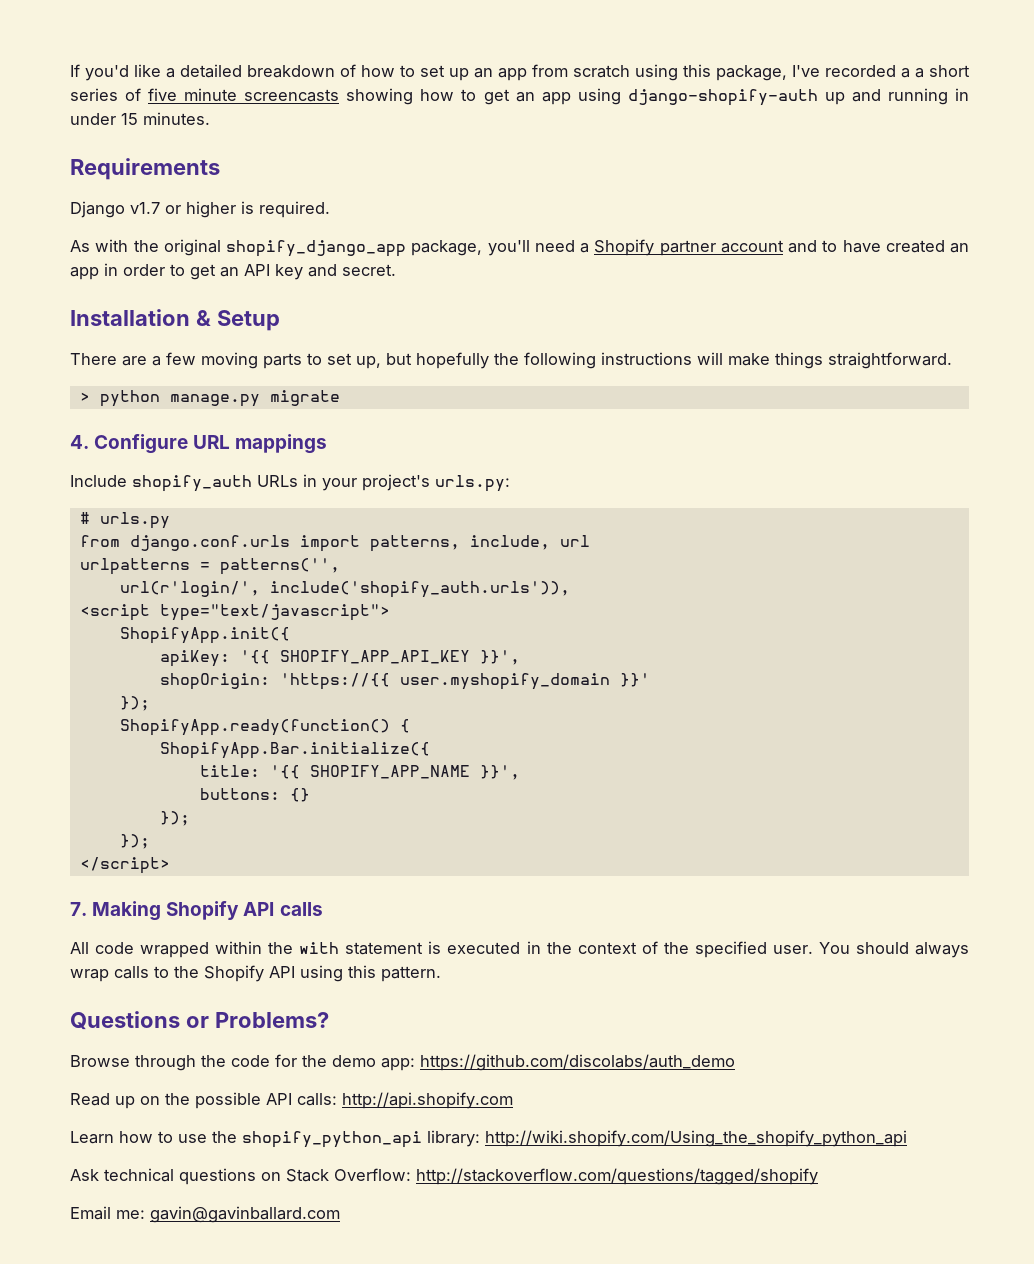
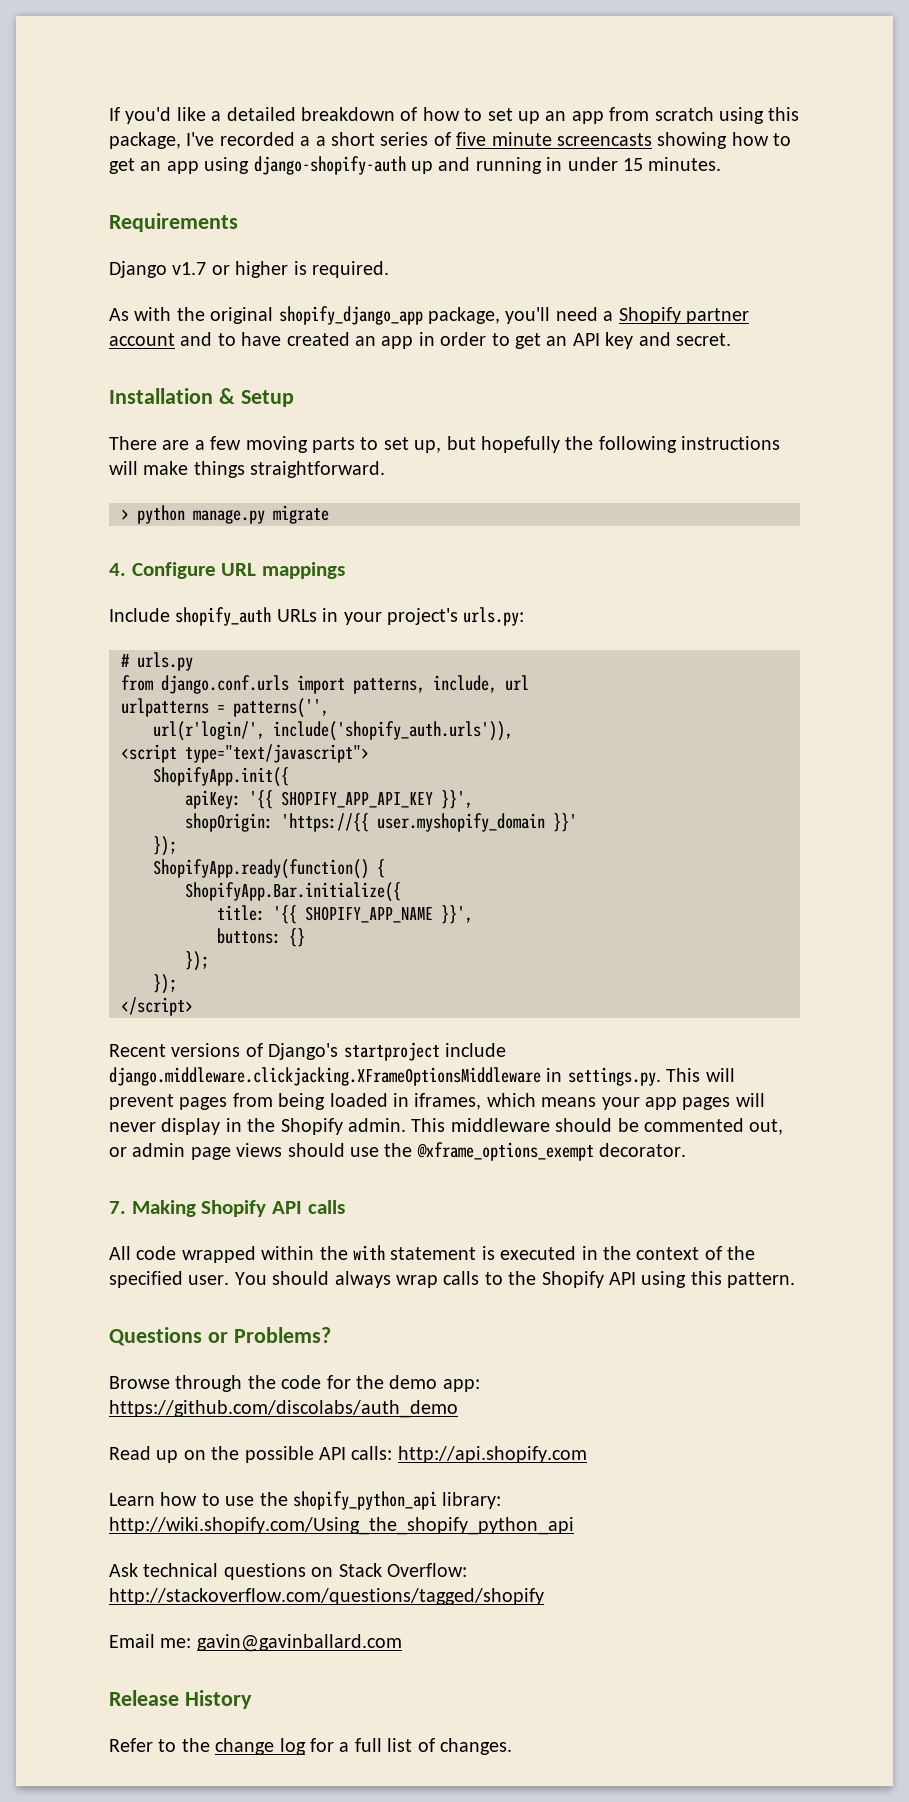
+ Recent versions of Django's startproject include django.middleware.clickjacking.XFrameOptionsMiddleware in settings.py. This will prevent pages from being loaded in iframes, which means your app pages will never display in the Shopify admin. This middleware should be commented out, or admin page views should use the @xframe_options_exempt decorator.
+ Release History
+ Refer to the change log for a full list of changes.

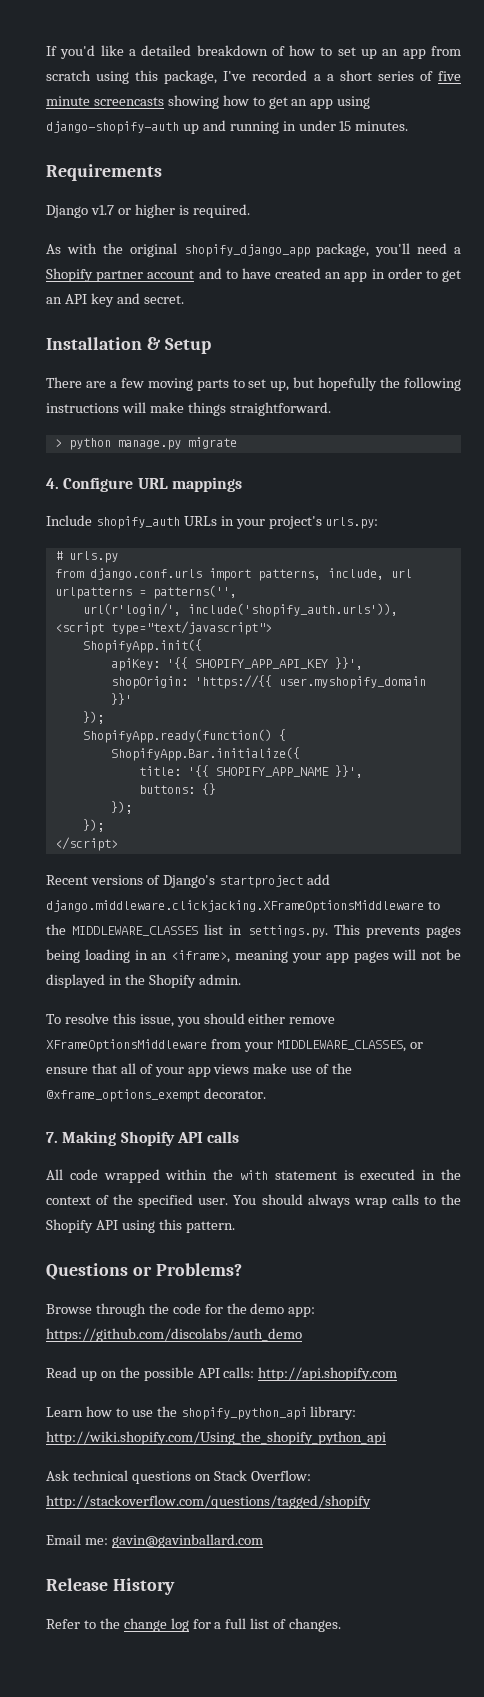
- Recent versions of Django's startproject include django.middleware.clickjacking.XFrameOptionsMiddleware in settings.py. This will prevent pages from being loaded in iframes, which means your app pages will never display in the Shopify admin. This middleware should be commented out, or admin page views should use the @xframe_options_exempt decorator.
+ Recent versions of Django's startproject add django.middleware.clickjacking.XFrameOptionsMiddleware to the MIDDLEWARE_CLASSES list in settings.py. This prevents pages being loading in an <iframe>, meaning your app pages will not be displayed in the Shopify admin.
+ To resolve this issue, you should either remove XFrameOptionsMiddleware from your MIDDLEWARE_CLASSES, or ensure that all of your app views make use of the @xframe_options_exempt decorator.

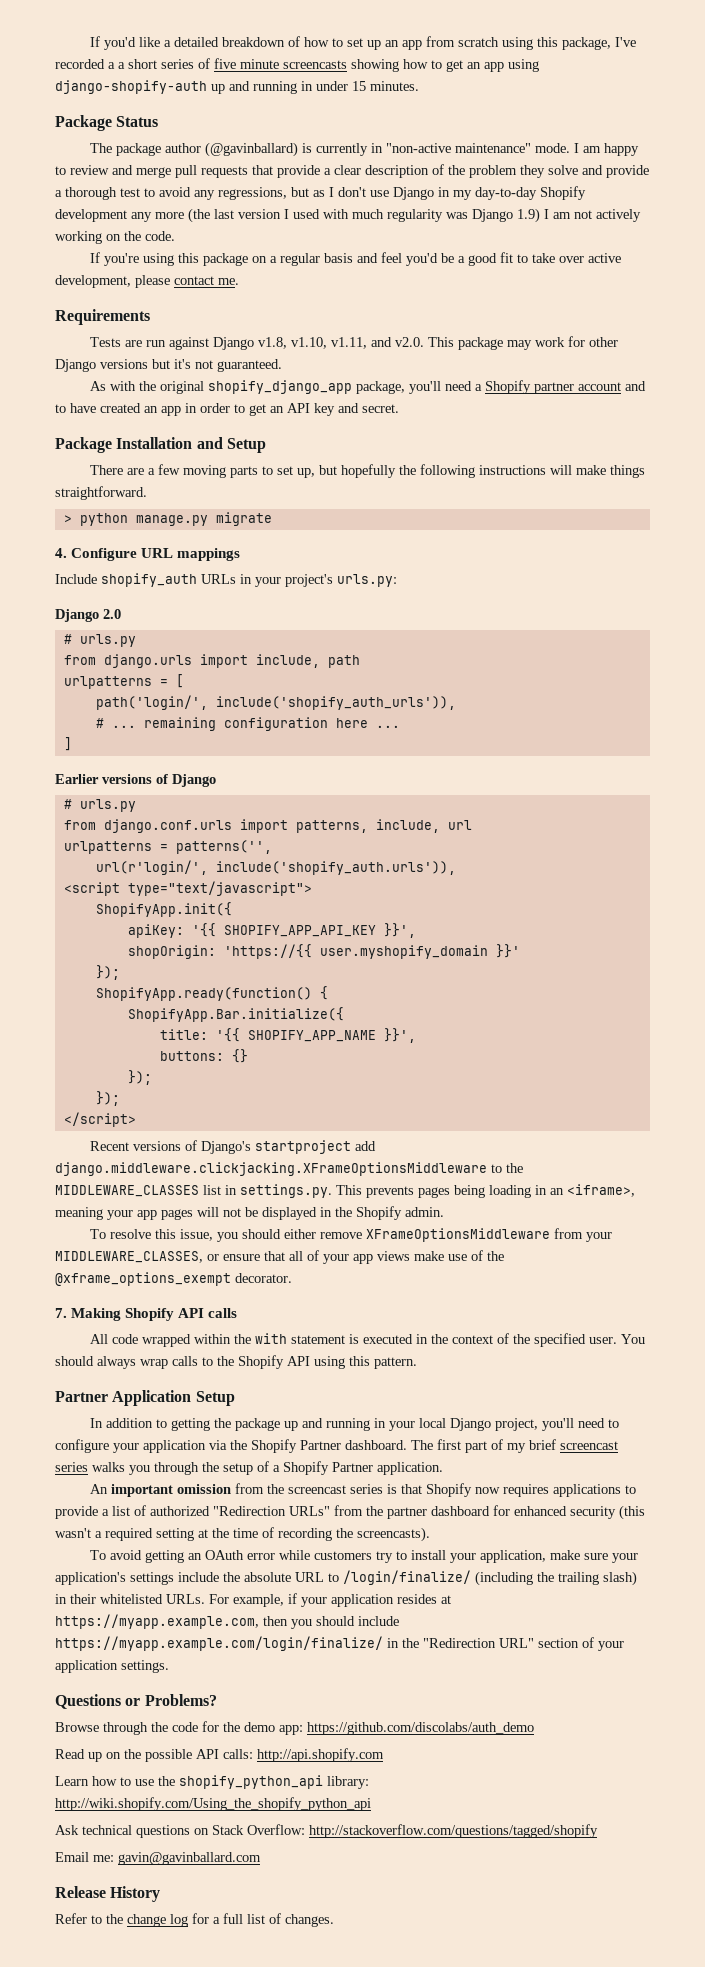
+ Package Status
+ The package author (@gavinballard) is currently in "non-active maintenance" mode. I am happy to review and merge pull requests that provide a clear description of the problem they solve and provide a thorough test to avoid any regressions, but as I don't use Django in my day-to-day Shopify development any more (the last version I used with much regularity was Django 1.9) I am not actively working on the code.
+ If you're using this package on a regular basis and feel you'd be a good fit to take over active development, please contact me.
  Requirements
- Django v1.7 or higher is required.
+ Tests are run against Django v1.8, v1.10, v1.11, and v2.0. This package may work for other Django versions but it's not guaranteed.
- Installation & Setup
+ Package Installation and Setup
+ Django 2.0
+ # urls.py
+ from django.urls import include, path
+ urlpatterns = [
+ path('login/', include('shopify_auth_urls')),
+ # ... remaining configuration here ...
+ ]
+ Earlier versions of Django
+ Partner Application Setup
+ In addition to getting the package up and running in your local Django project, you'll need to configure your application via the Shopify Partner dashboard. The first part of my brief screencast series walks you through the setup of a Shopify Partner application.
+ An important omission from the screencast series is that Shopify now requires applications to provide a list of authorized "Redirection URLs" from the partner dashboard for enhanced security (this wasn't a required setting at the time of recording the screencasts).
+ To avoid getting an OAuth error while customers try to install your application, make sure your application's settings include the absolute URL to /login/finalize/ (including the trailing slash) in their whitelisted URLs. For example, if your application resides at https://myapp.example.com, then you should include https://myapp.example.com/login/finalize/ in the "Redirection URL" section of your application settings.

